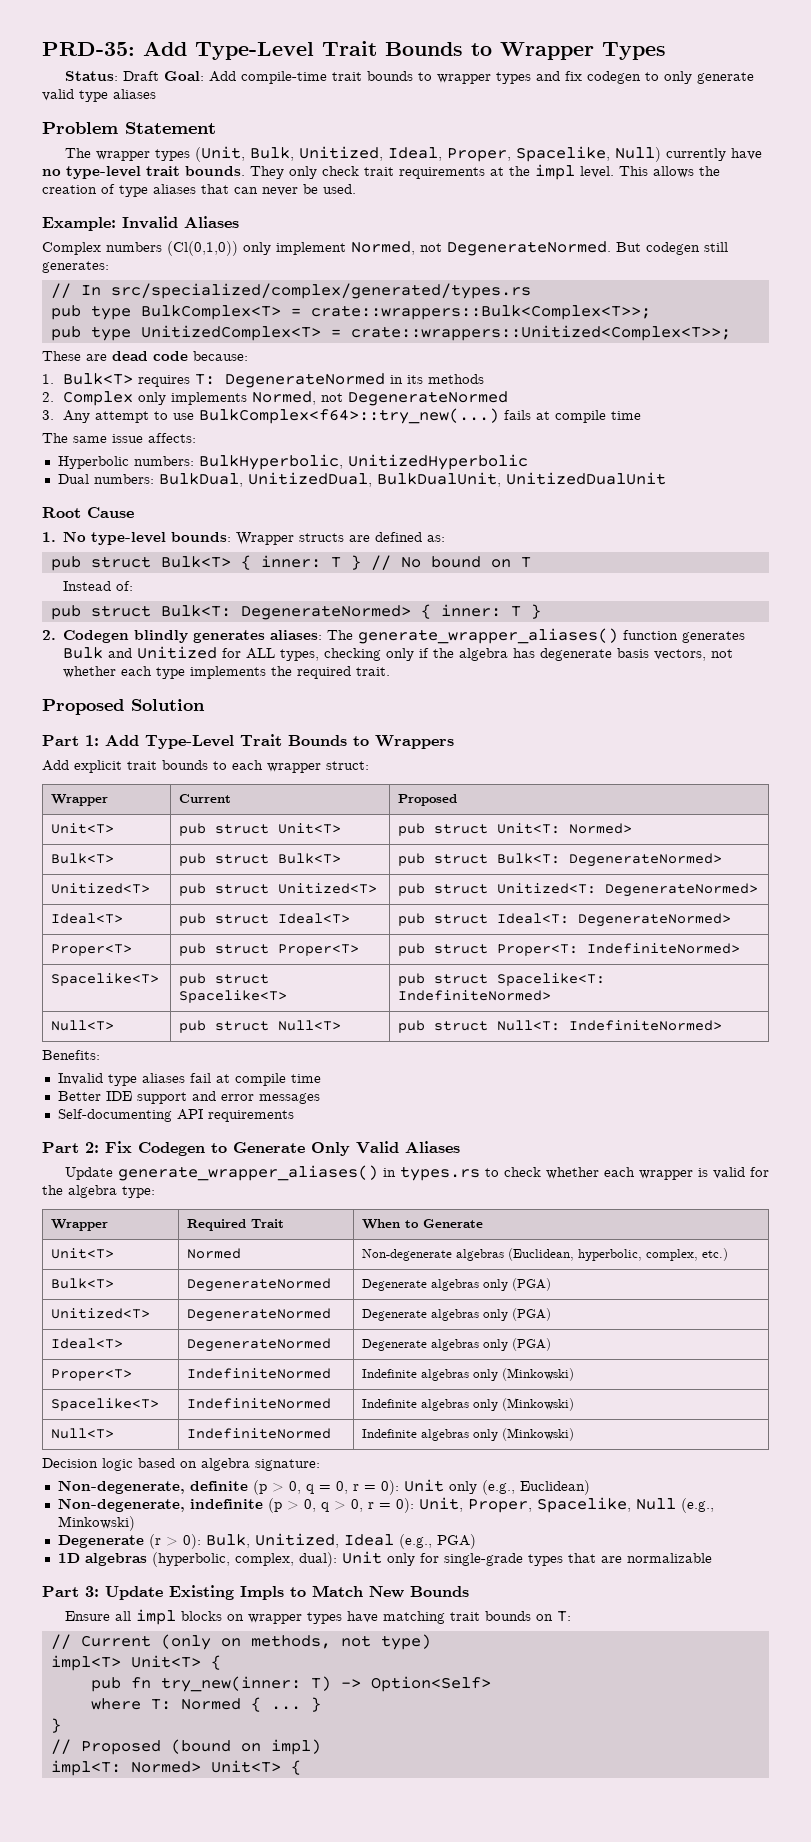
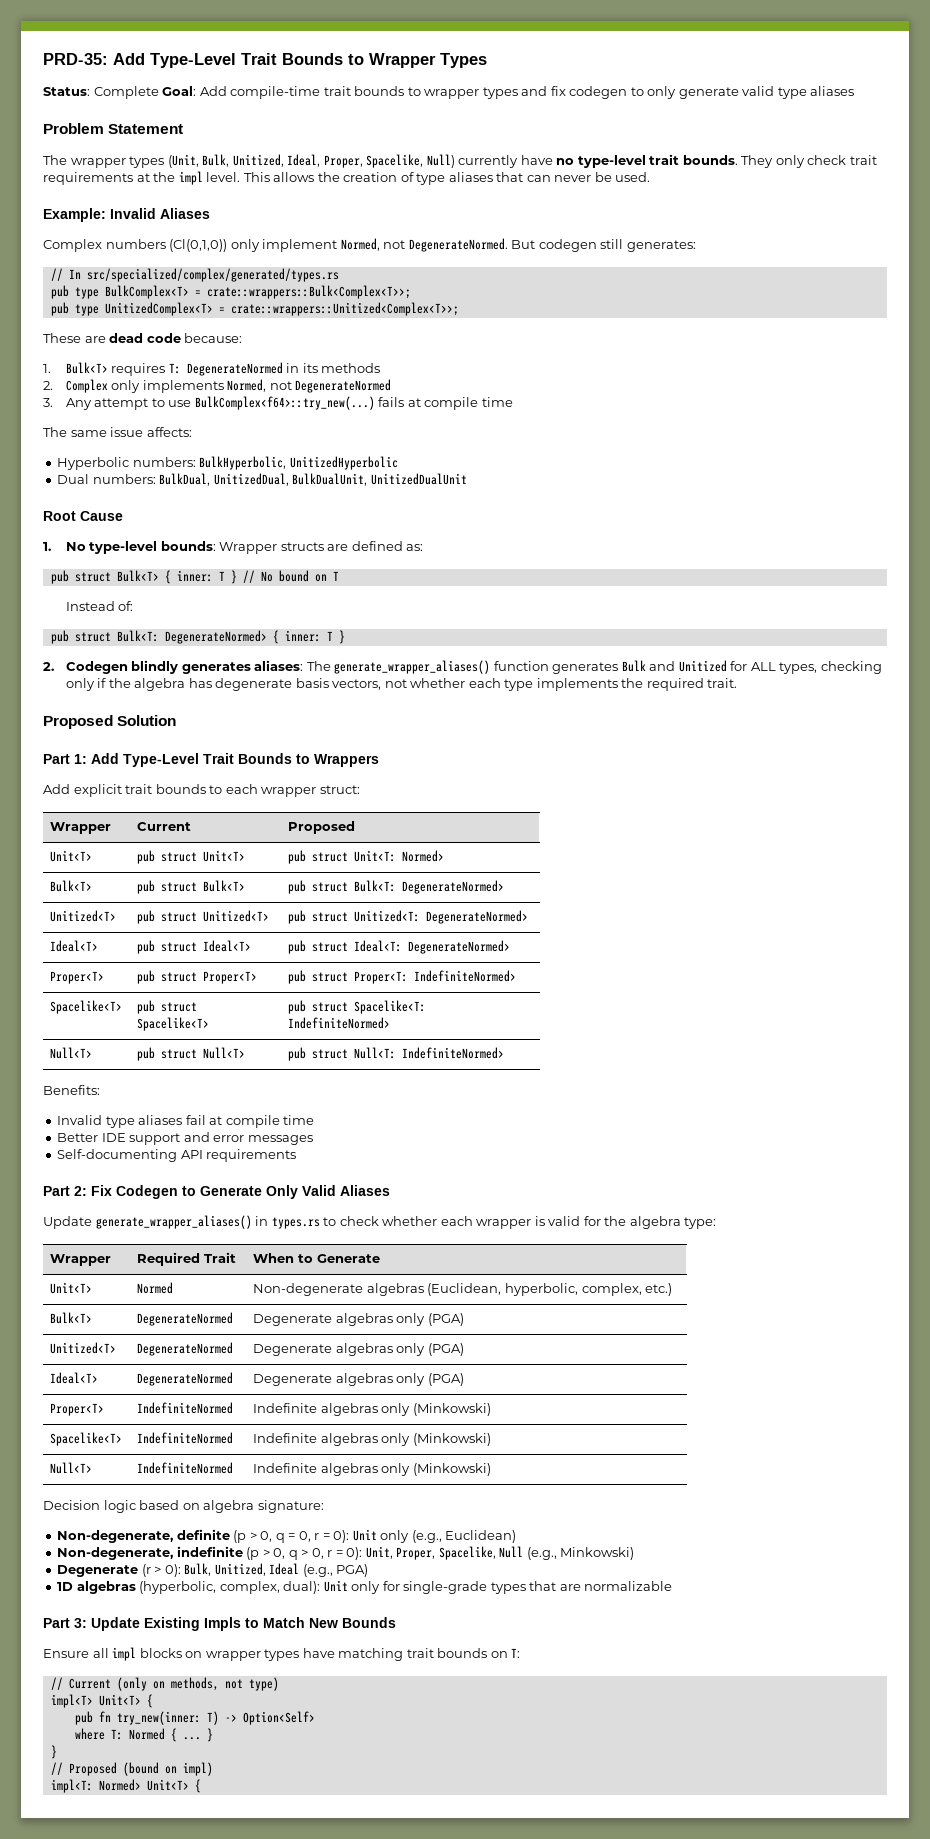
- Status: Draft Goal: Add compile-time trait bounds to wrapper types and fix codegen to only generate valid type aliases
+ Status: Complete Goal: Add compile-time trait bounds to wrapper types and fix codegen to only generate valid type aliases

